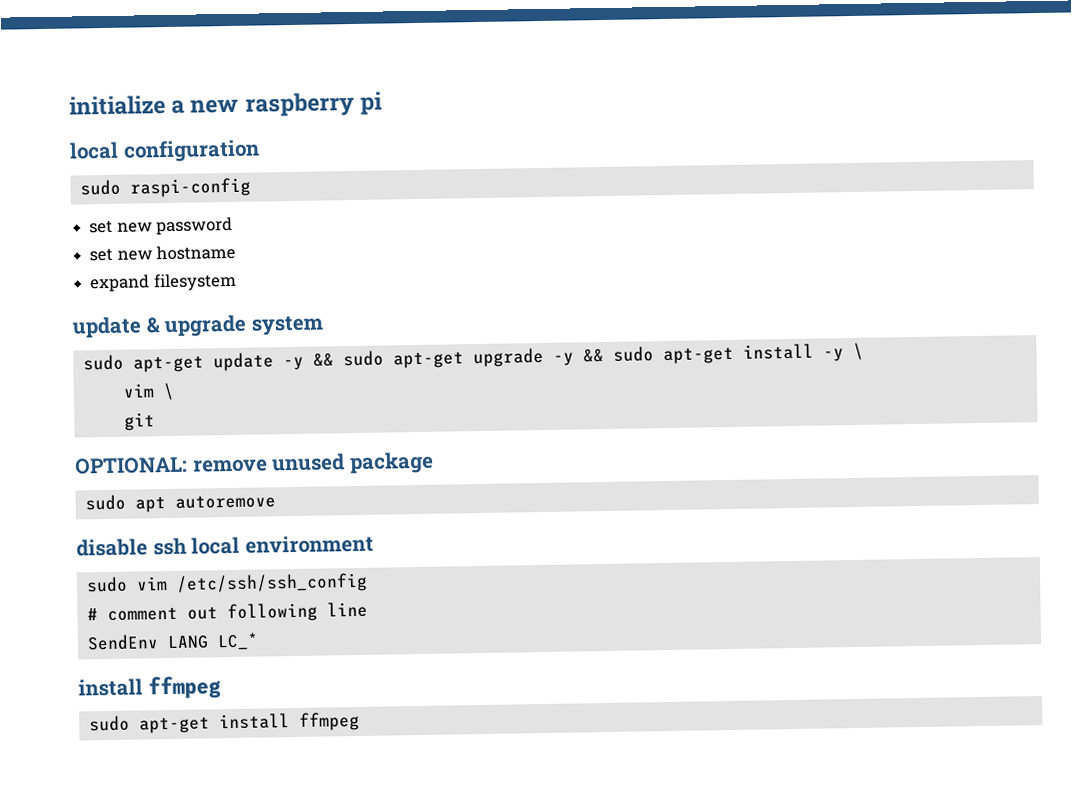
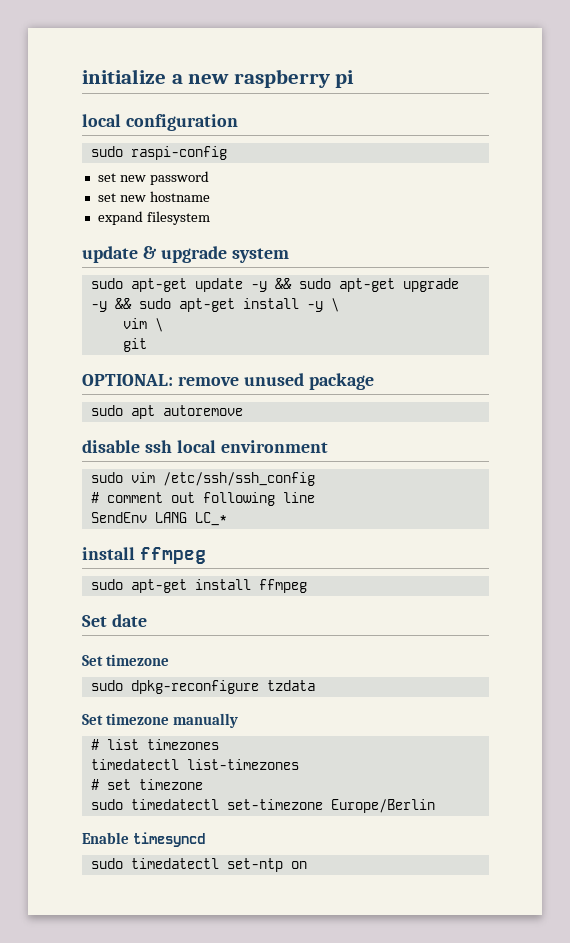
+ Set date
+ Set timezone
+ sudo dpkg-reconfigure tzdata
+ Set timezone manually
+ # list timezones
+ timedatectl list-timezones
+ # set timezone
+ sudo timedatectl set-timezone Europe/Berlin
+ Enable timesyncd
+ sudo timedatectl set-ntp on

